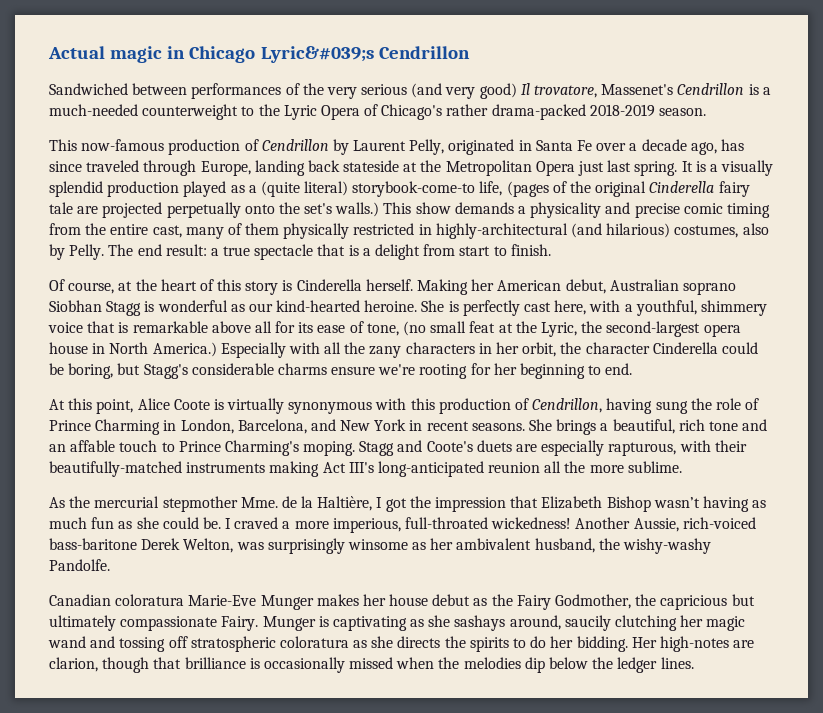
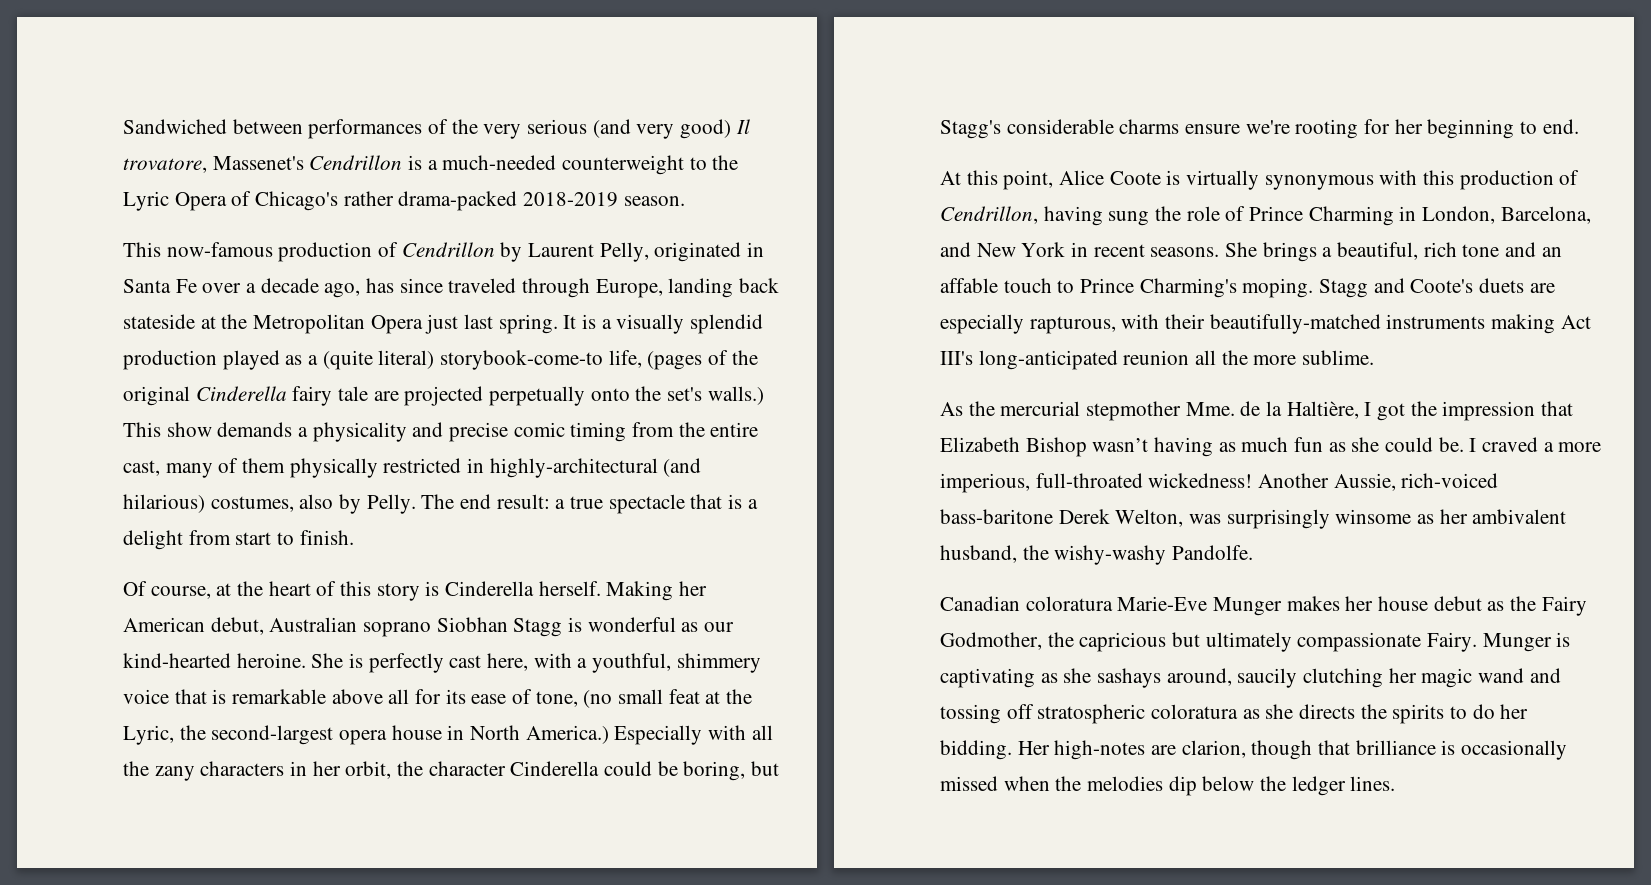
- Actual magic in Chicago Lyric&#039;s Cendrillon

